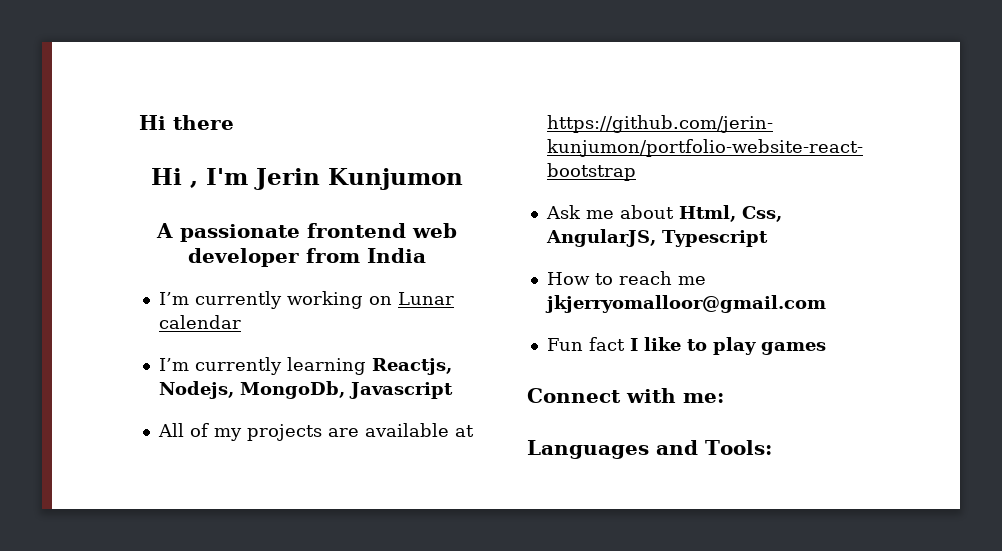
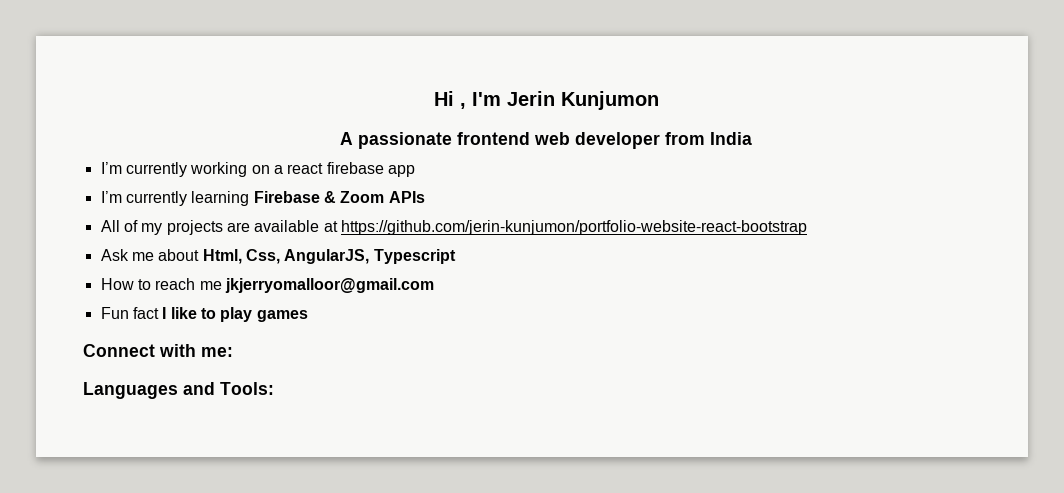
- Hi there
- I’m currently working on Lunar calendar
+ I’m currently working on a react firebase app
- I’m currently learning Reactjs, Nodejs, MongoDb, Javascript
+ I’m currently learning Firebase & Zoom APIs

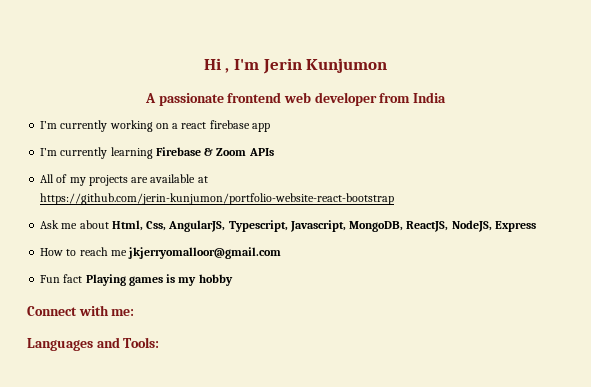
- Ask me about Html, Css, AngularJS, Typescript
+ Ask me about Html, Css, AngularJS, Typescript, Javascript, MongoDB, ReactJS, NodeJS, Express
- Fun fact I like to play games
+ Fun fact Playing games is my hobby

